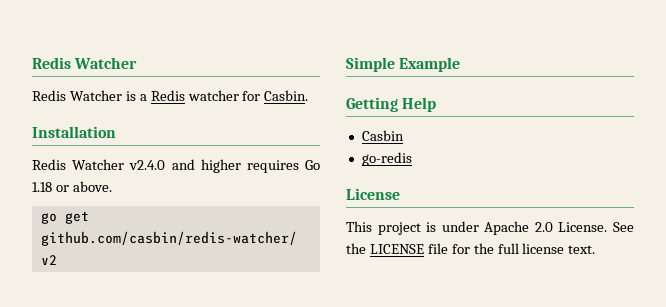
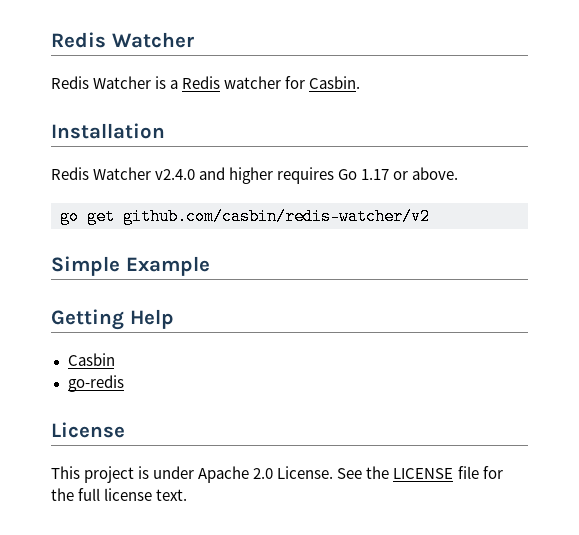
- Redis Watcher v2.4.0 and higher requires Go 1.18 or above.
+ Redis Watcher v2.4.0 and higher requires Go 1.17 or above.

